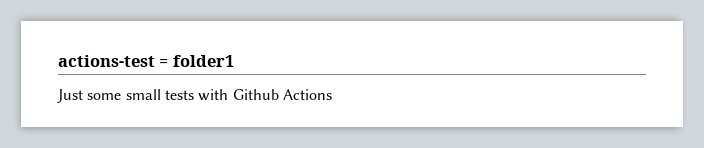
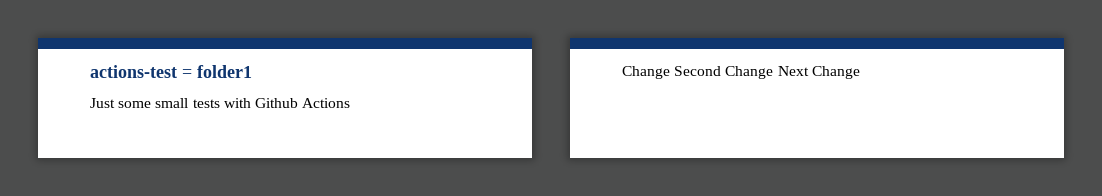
+ Change Second Change Next Change

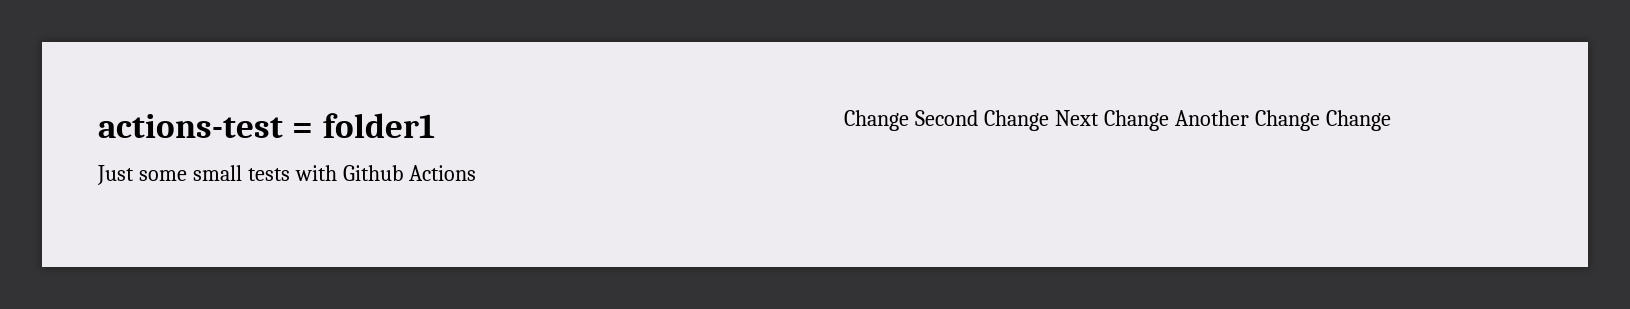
- Change Second Change Next Change
+ Change Second Change Next Change Another Change Change

